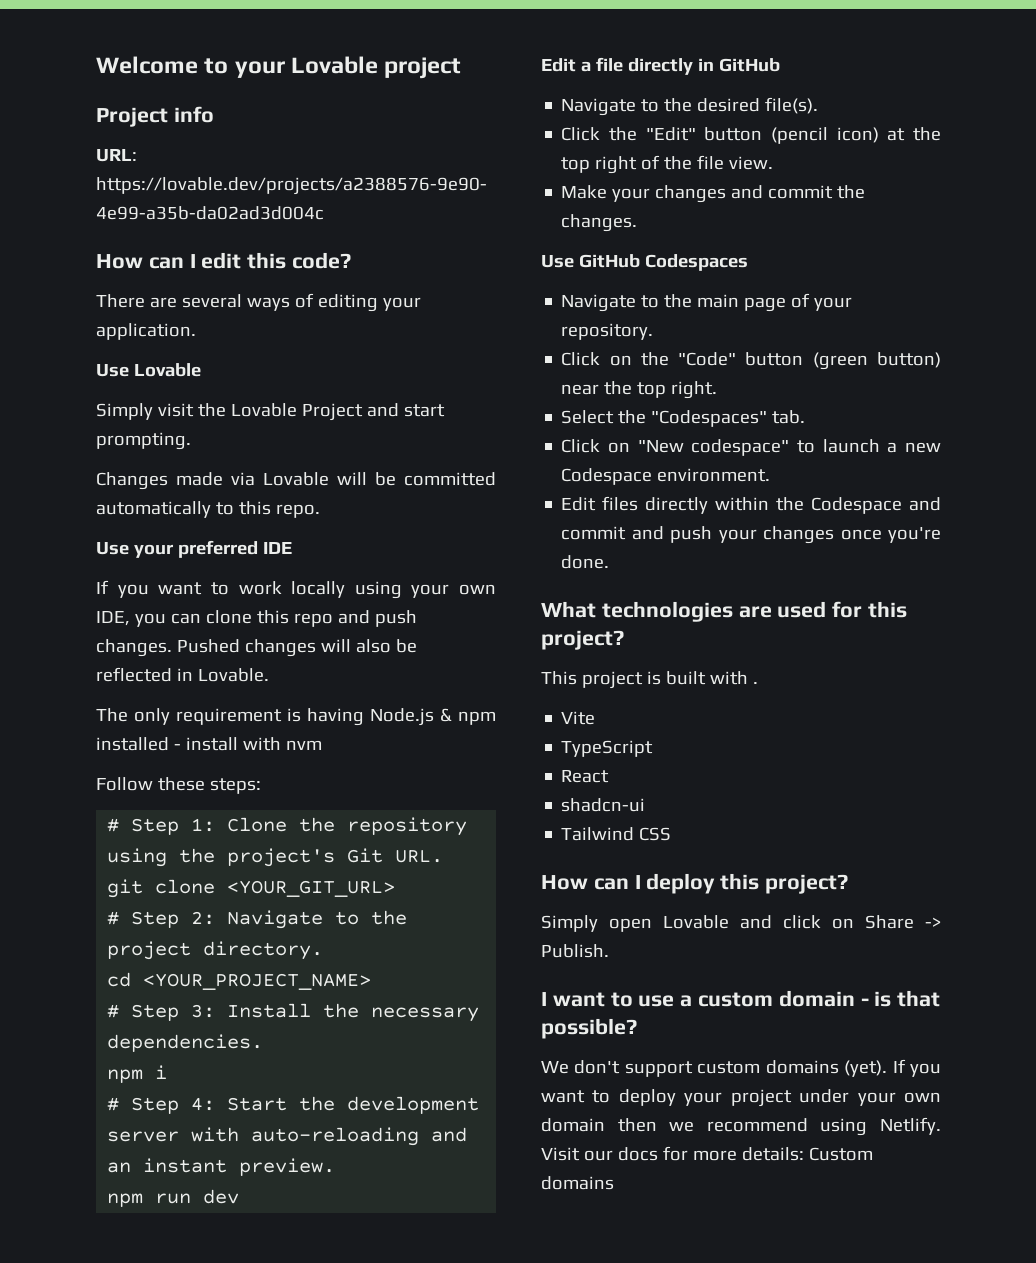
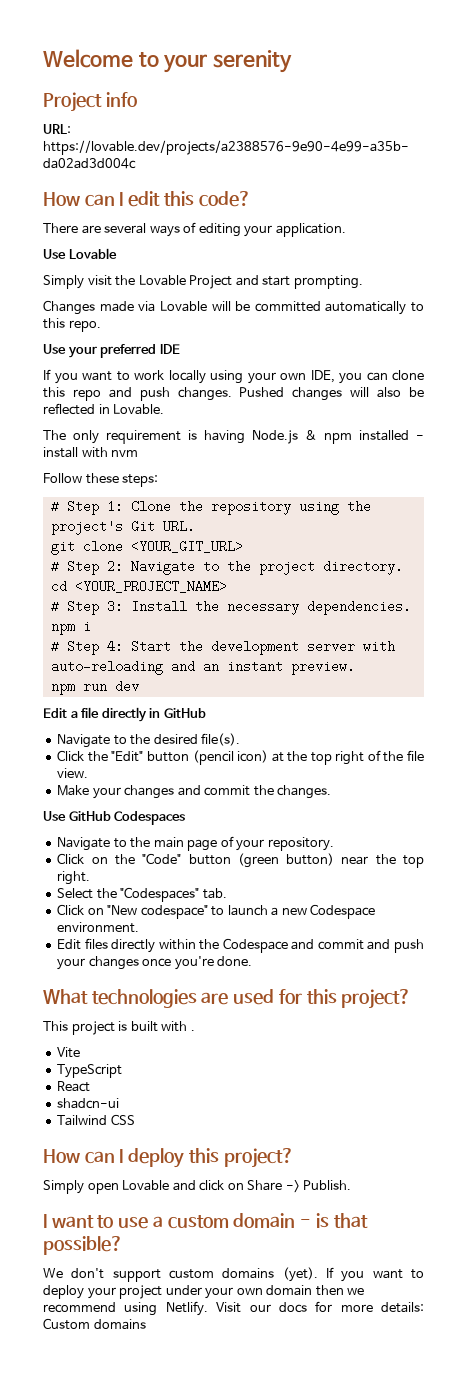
- Welcome to your Lovable project
+ Welcome to your serenity

